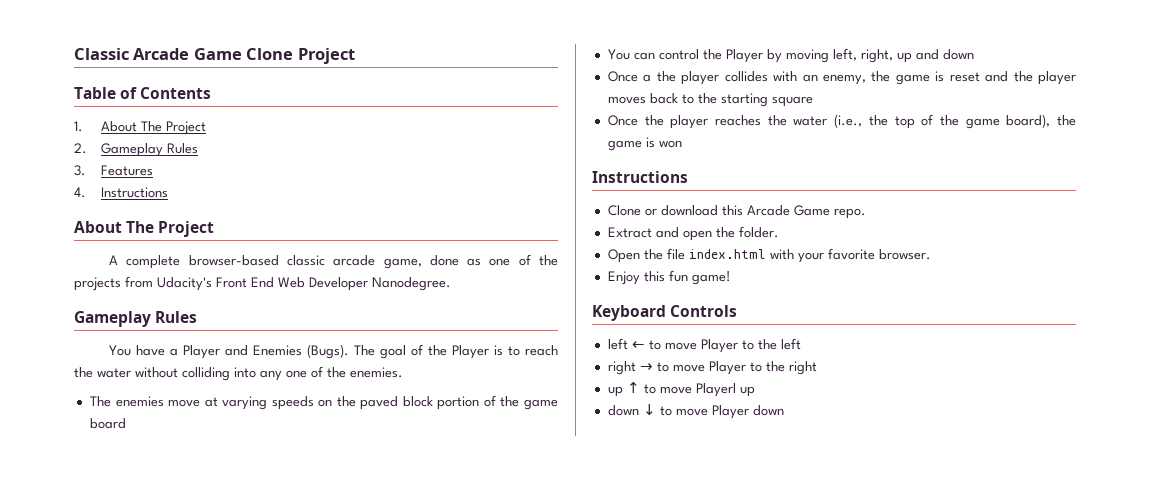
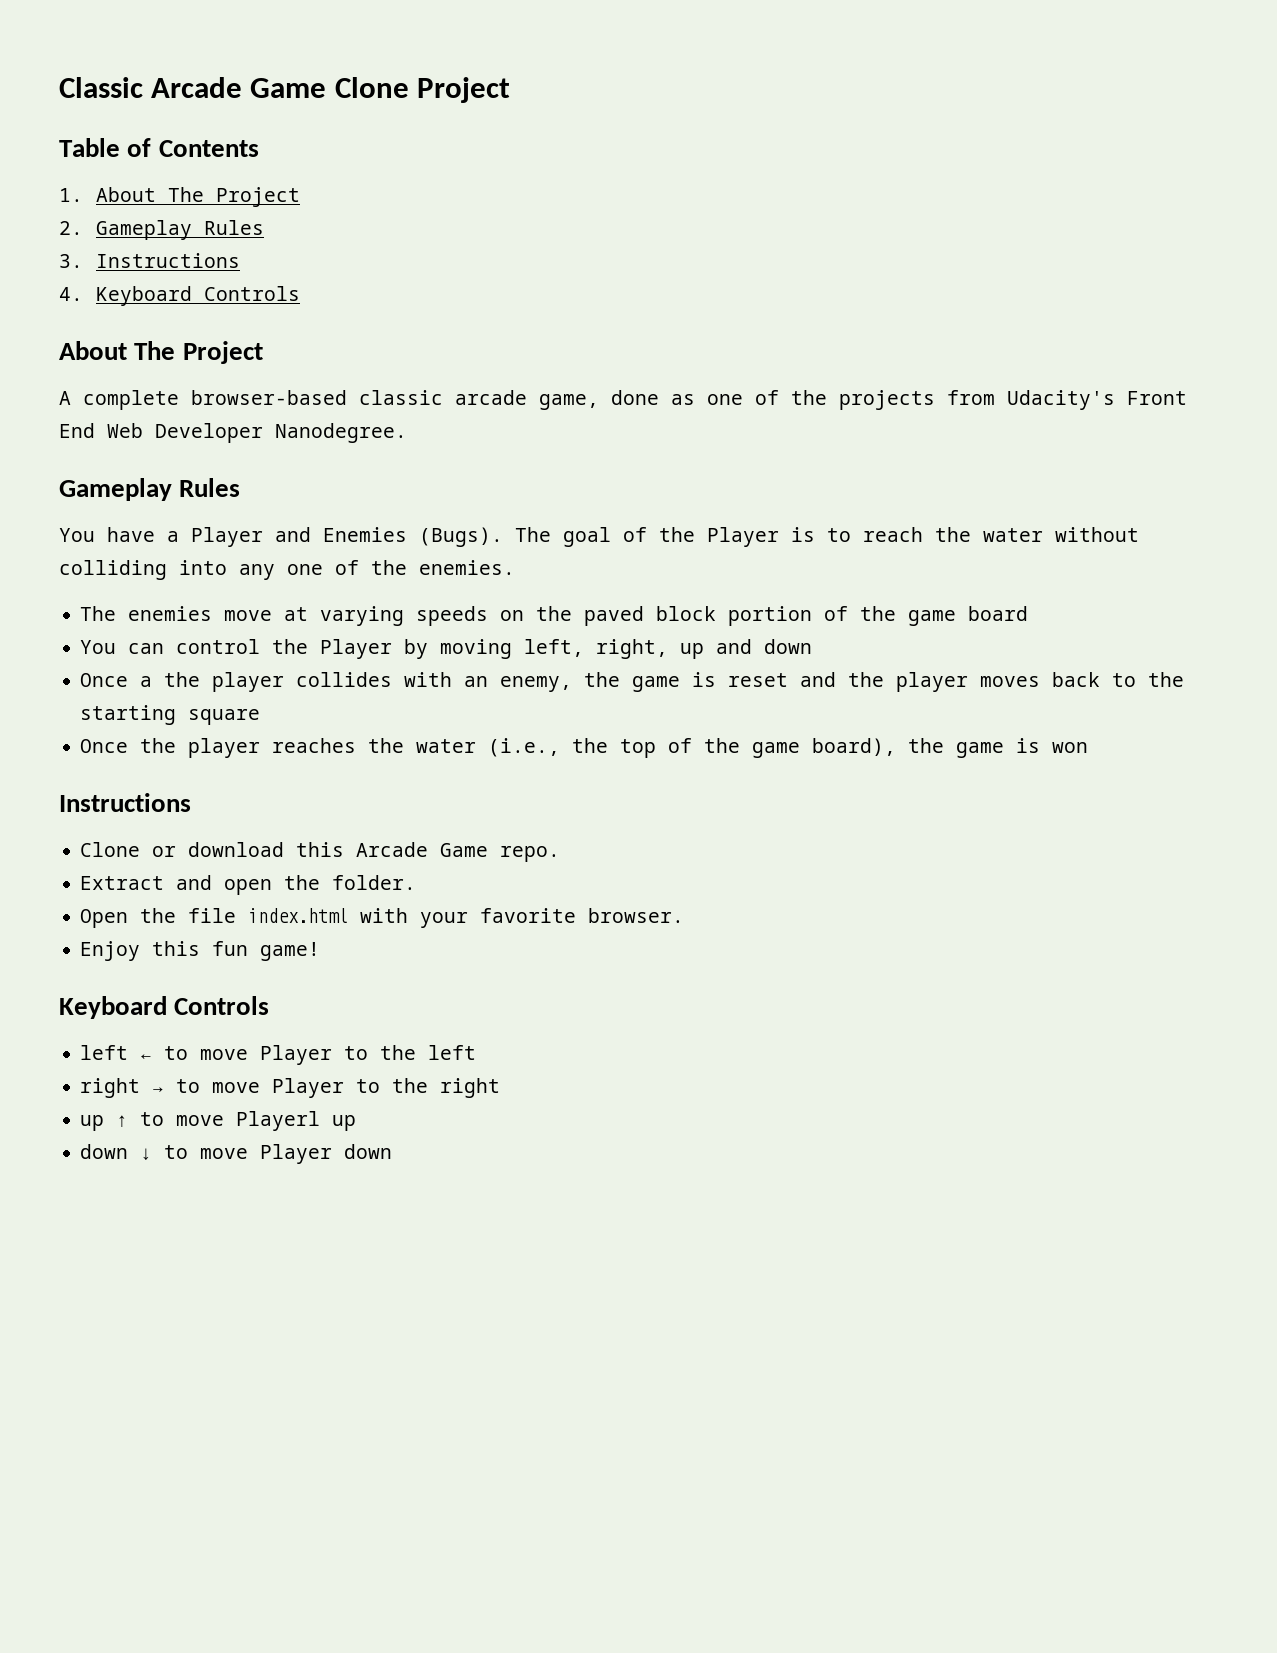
- 3. Features
+ 3. Instructions
- 4. Instructions
+ 4. Keyboard Controls

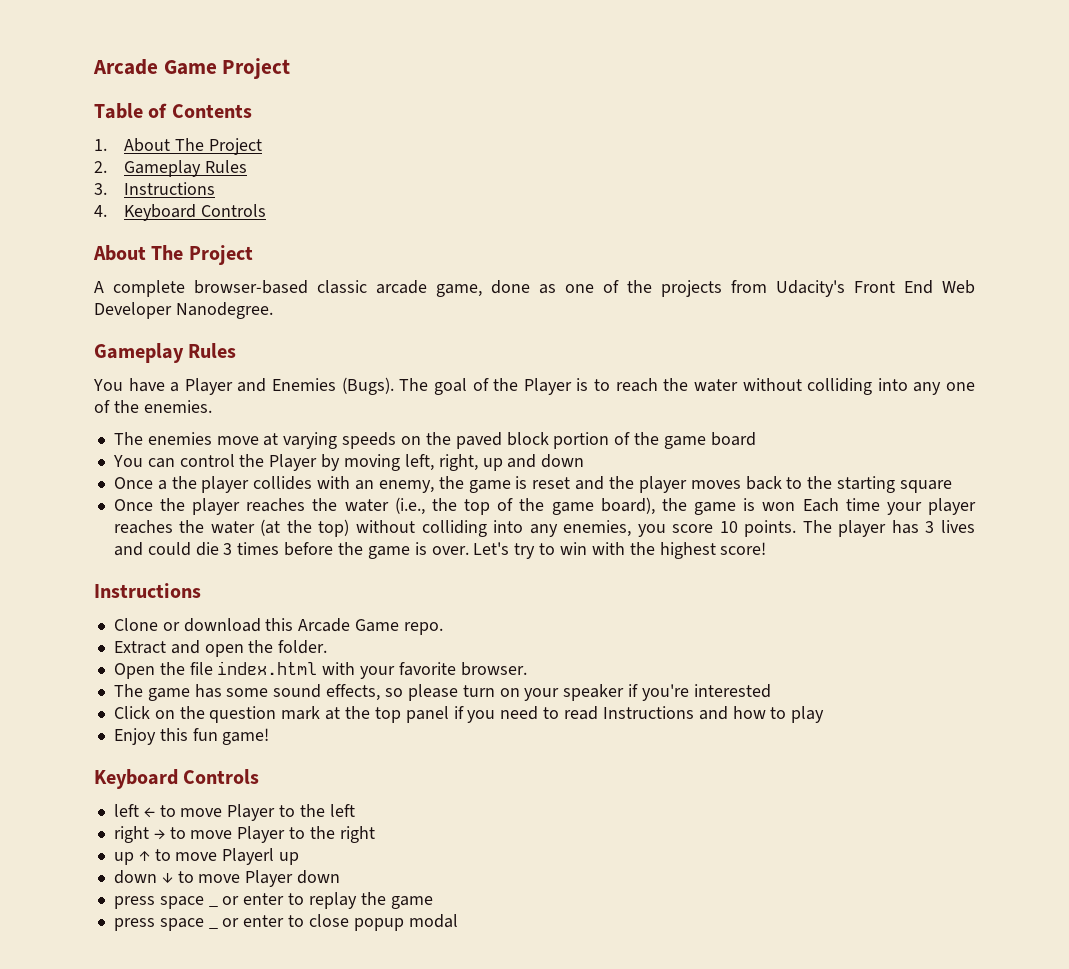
- Classic Arcade Game Clone Project
+ Arcade Game Project
- Once the player reaches the water (i.e., the top of the game board), the game is won
+ Once the player reaches the water (i.e., the top of the game board), the game is won Each time your player reaches the water (at the top) without colliding into any enemies, you score 10 points. The player has 3 lives and could die 3 times before the game is over. Let's try to win with the highest score!
+ The game has some sound effects, so please turn on your speaker if you're interested
+ Click on the question mark at the top panel if you need to read Instructions and how to play
+ press space _ or enter to replay the game
+ press space _ or enter to close popup modal

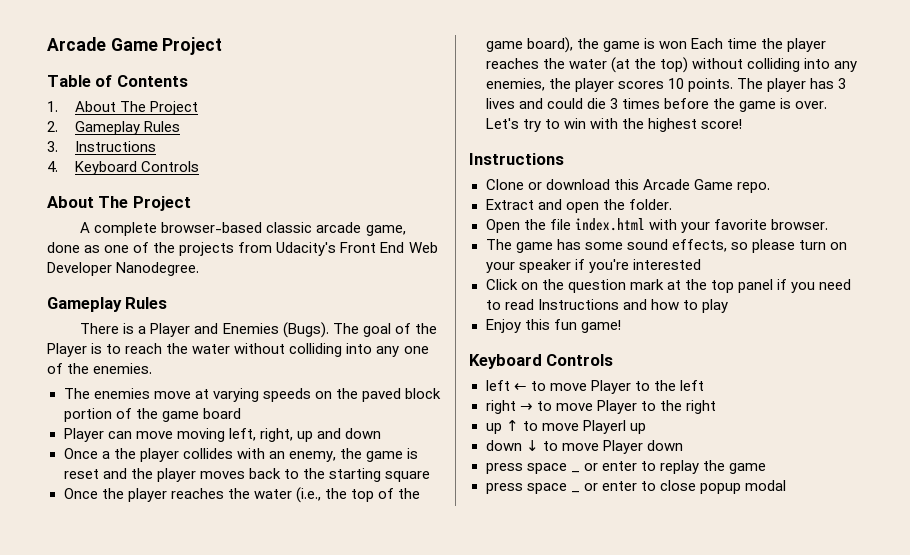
- You have a Player and Enemies (Bugs).
+ There is a Player and Enemies (Bugs).
- You can control the Player by moving left, right, up and down
+ Player can move moving left, right, up and down
- Once the player reaches the water (i.e., the top of the game board), the game is won Each time your player reaches the water (at the top) without colliding into any enemies, you score 10 points.
+ Once the player reaches the water (i.e., the top of the game board), the game is won Each time the player reaches the water (at the top) without colliding into any enemies, the player scores 10 points.

